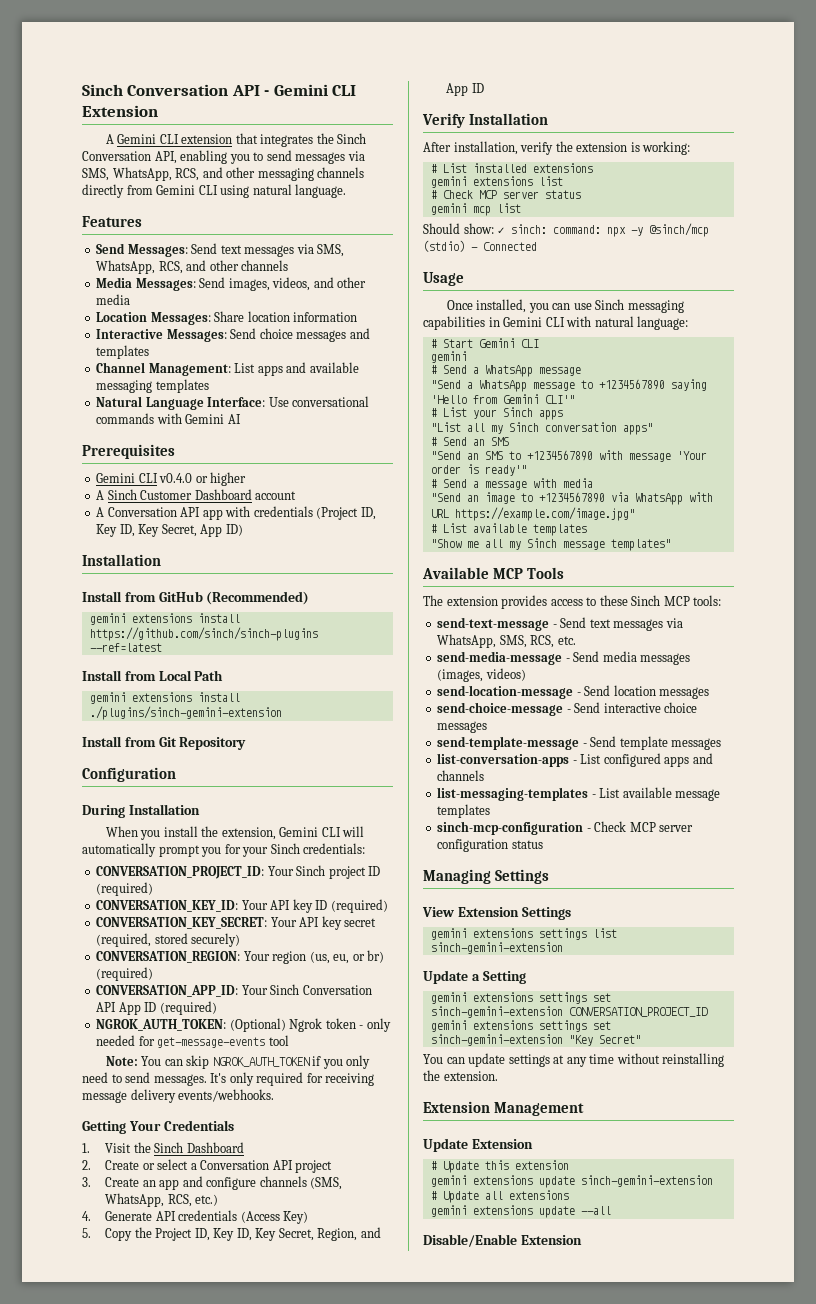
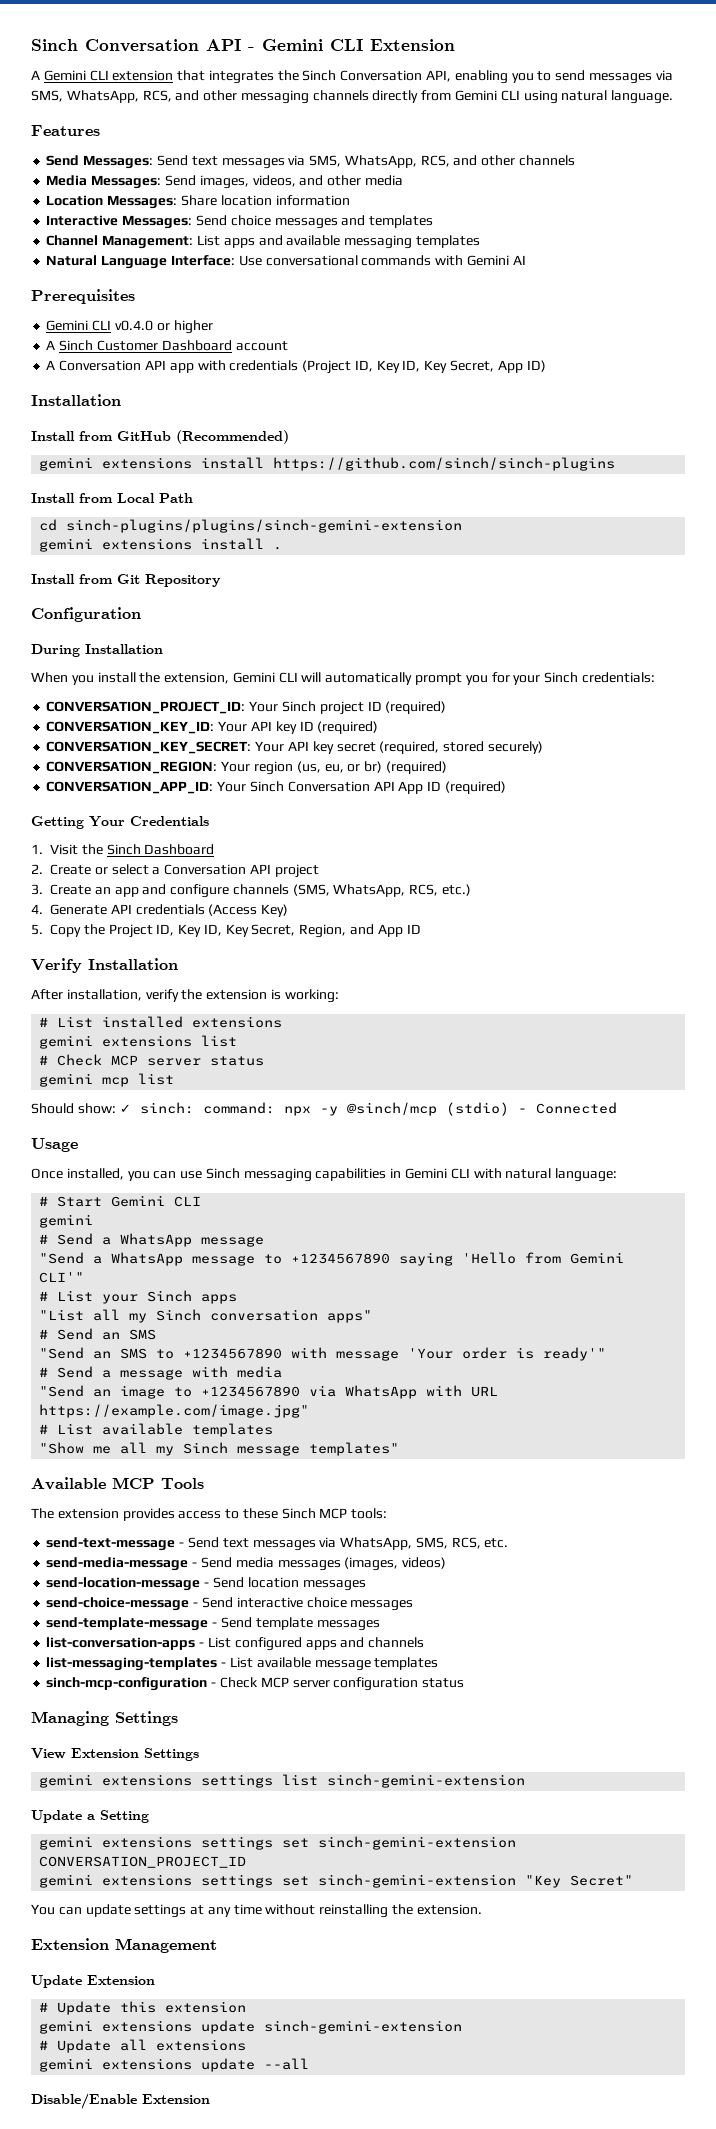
- gemini extensions install https://github.com/sinch/sinch-plugins --ref=latest
+ gemini extensions install https://github.com/sinch/sinch-plugins
- gemini extensions install ./plugins/sinch-gemini-extension
+ cd sinch-plugins/plugins/sinch-gemini-extension
+ gemini extensions install .
- NGROK_AUTH_TOKEN: (Optional) Ngrok token - only needed for get-message-events tool
- Note: You can skip NGROK_AUTH_TOKEN if you only need to send messages. It's only required for receiving message delivery events/webhooks.

